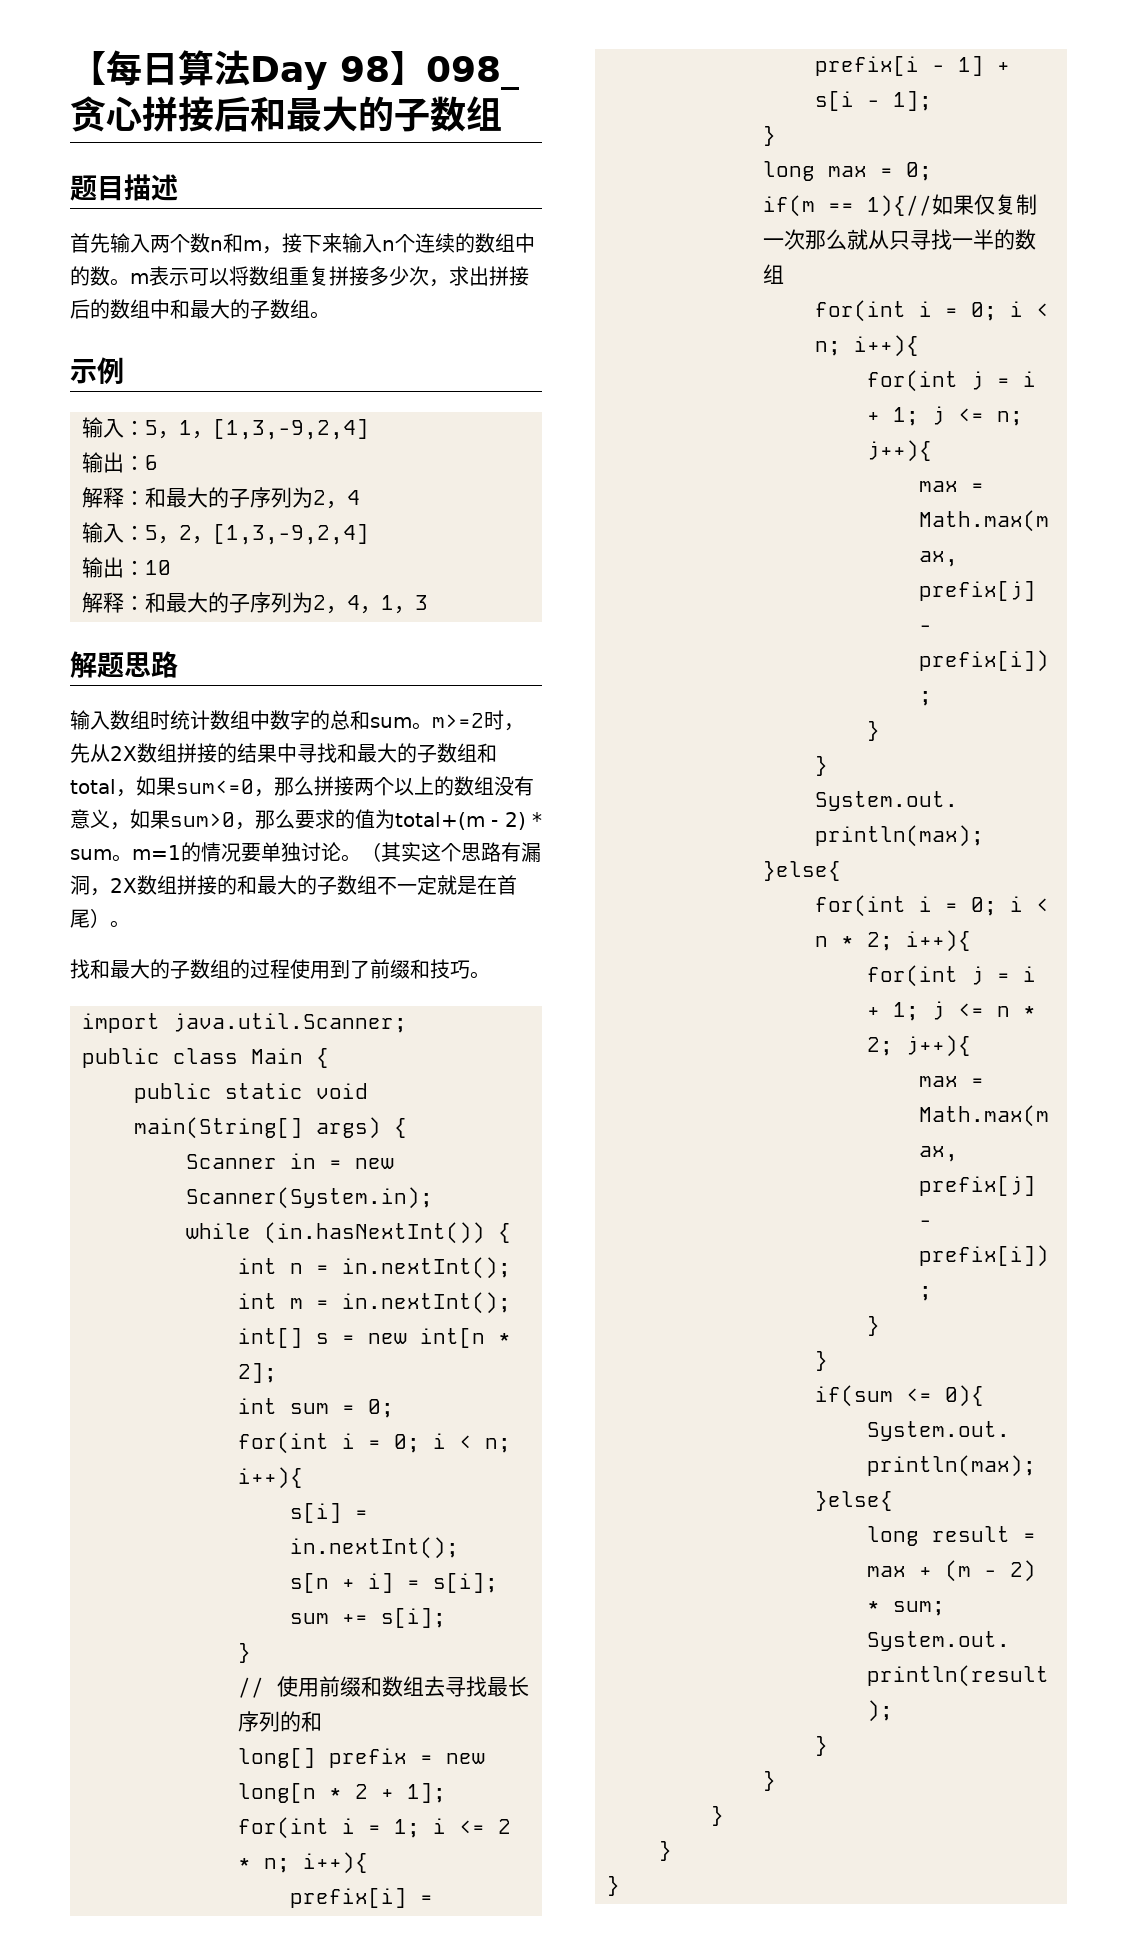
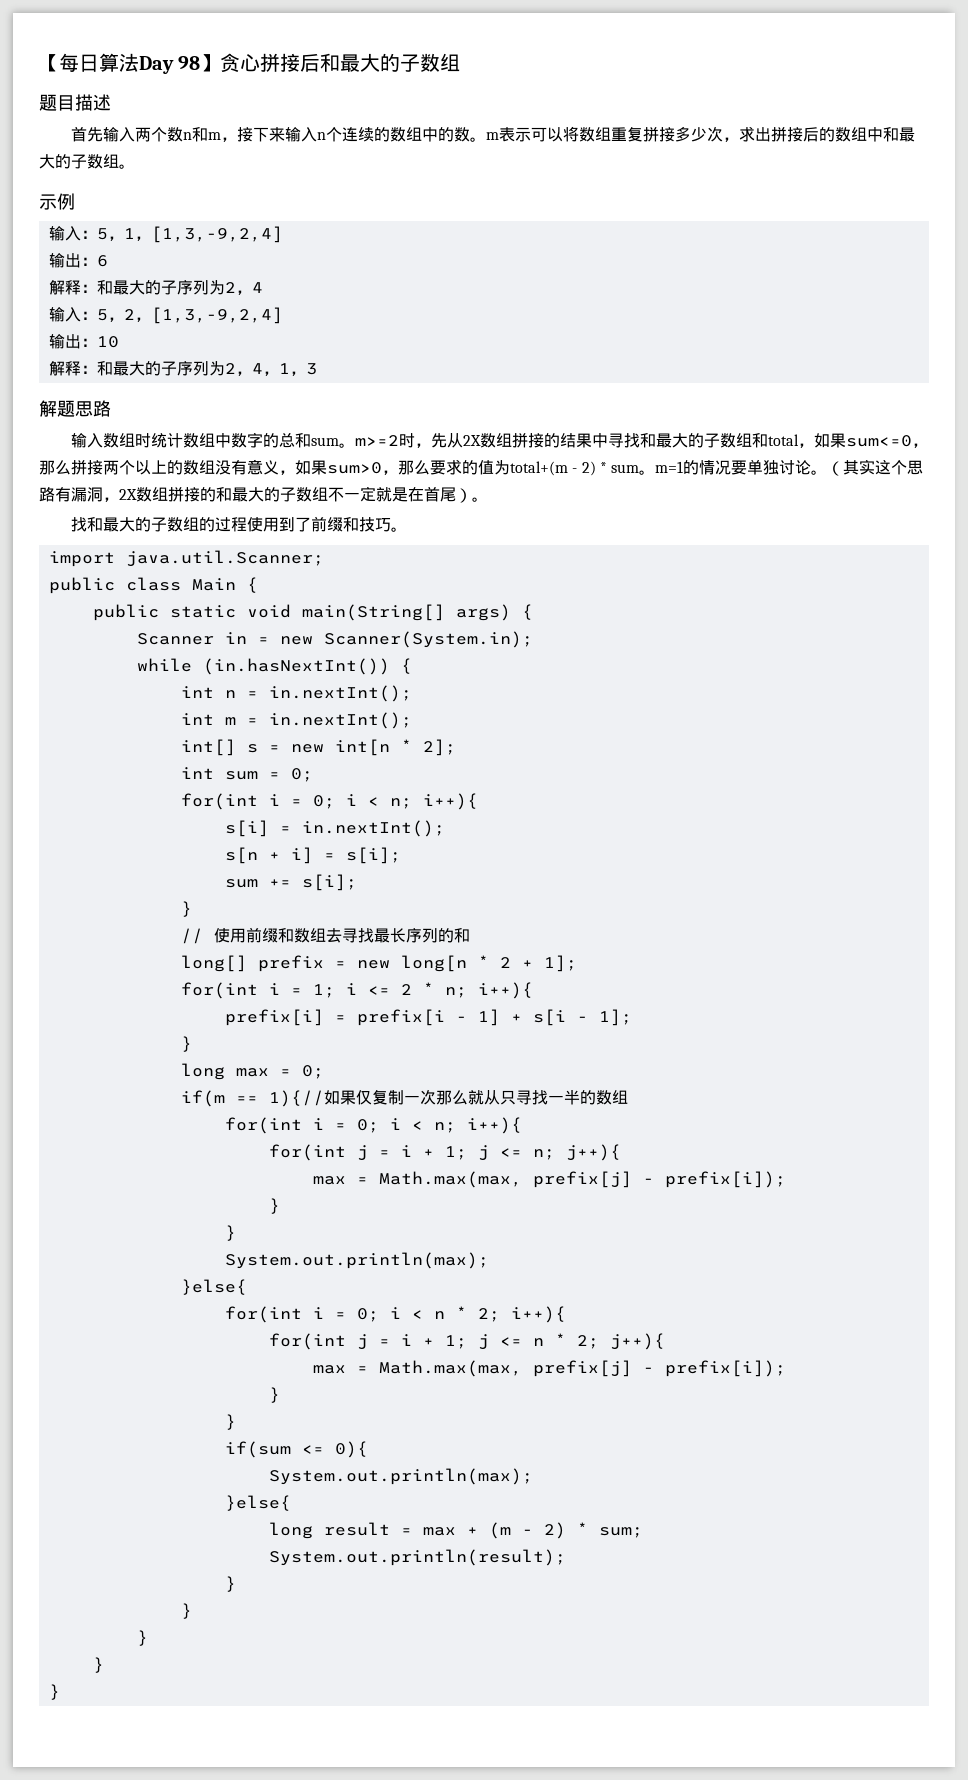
- 【每日算法Day 98】098_贪心拼接后和最大的子数组
+ 【每日算法Day 98】贪心拼接后和最大的子数组

